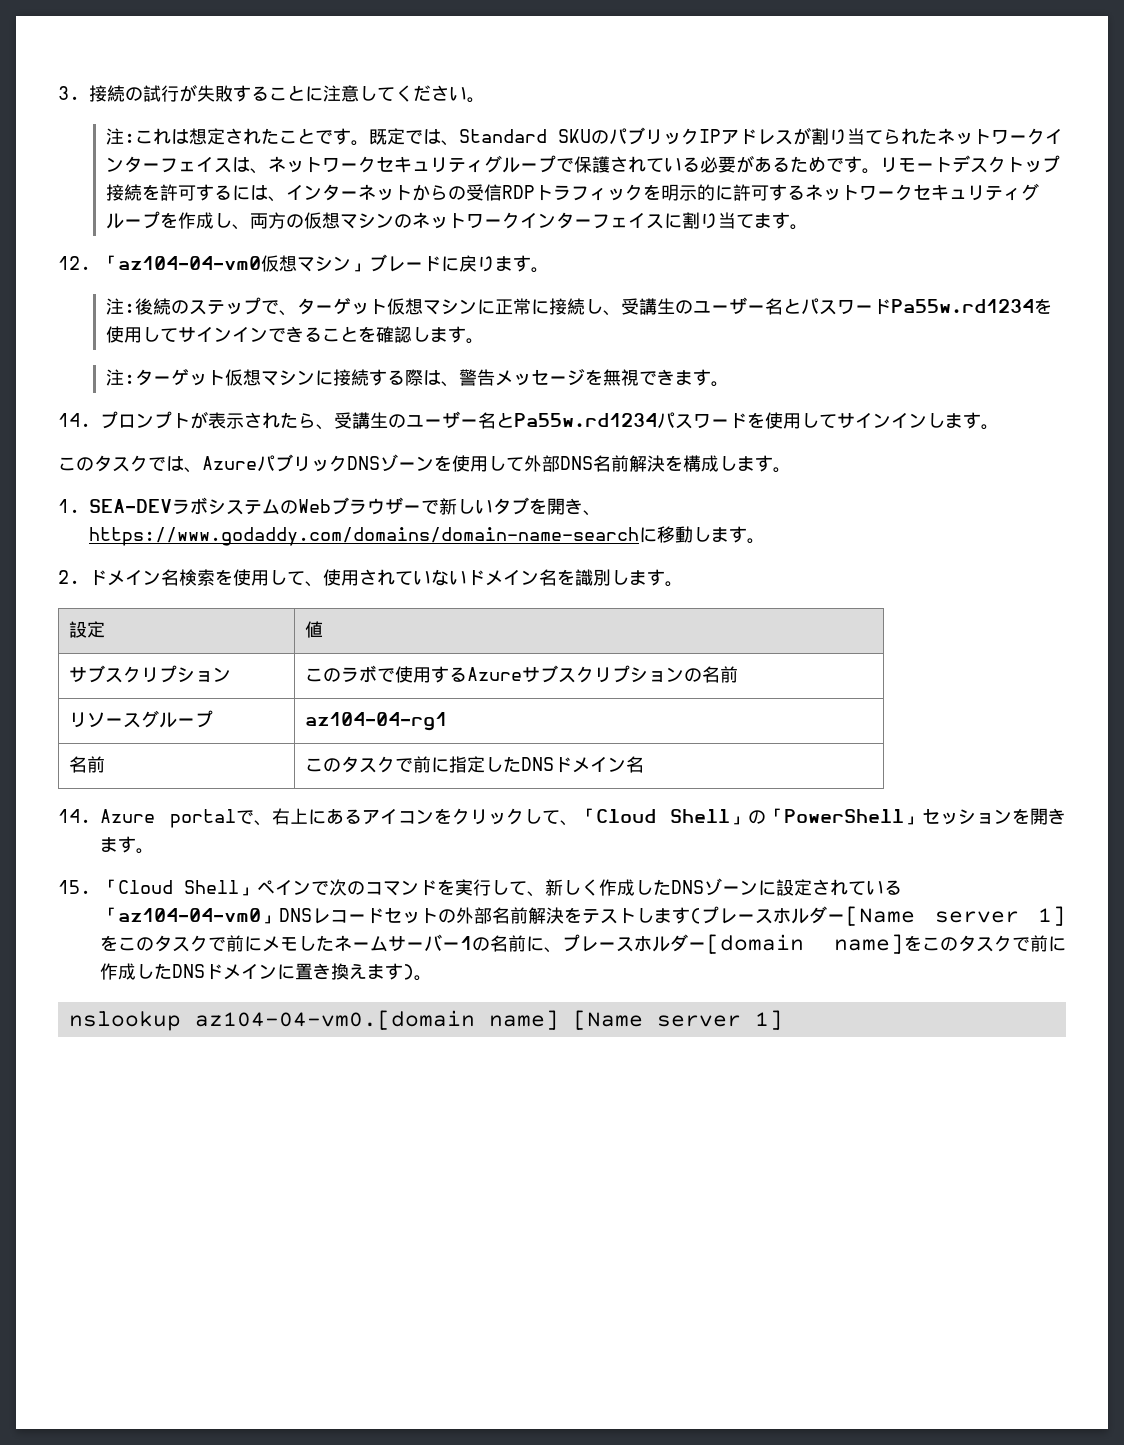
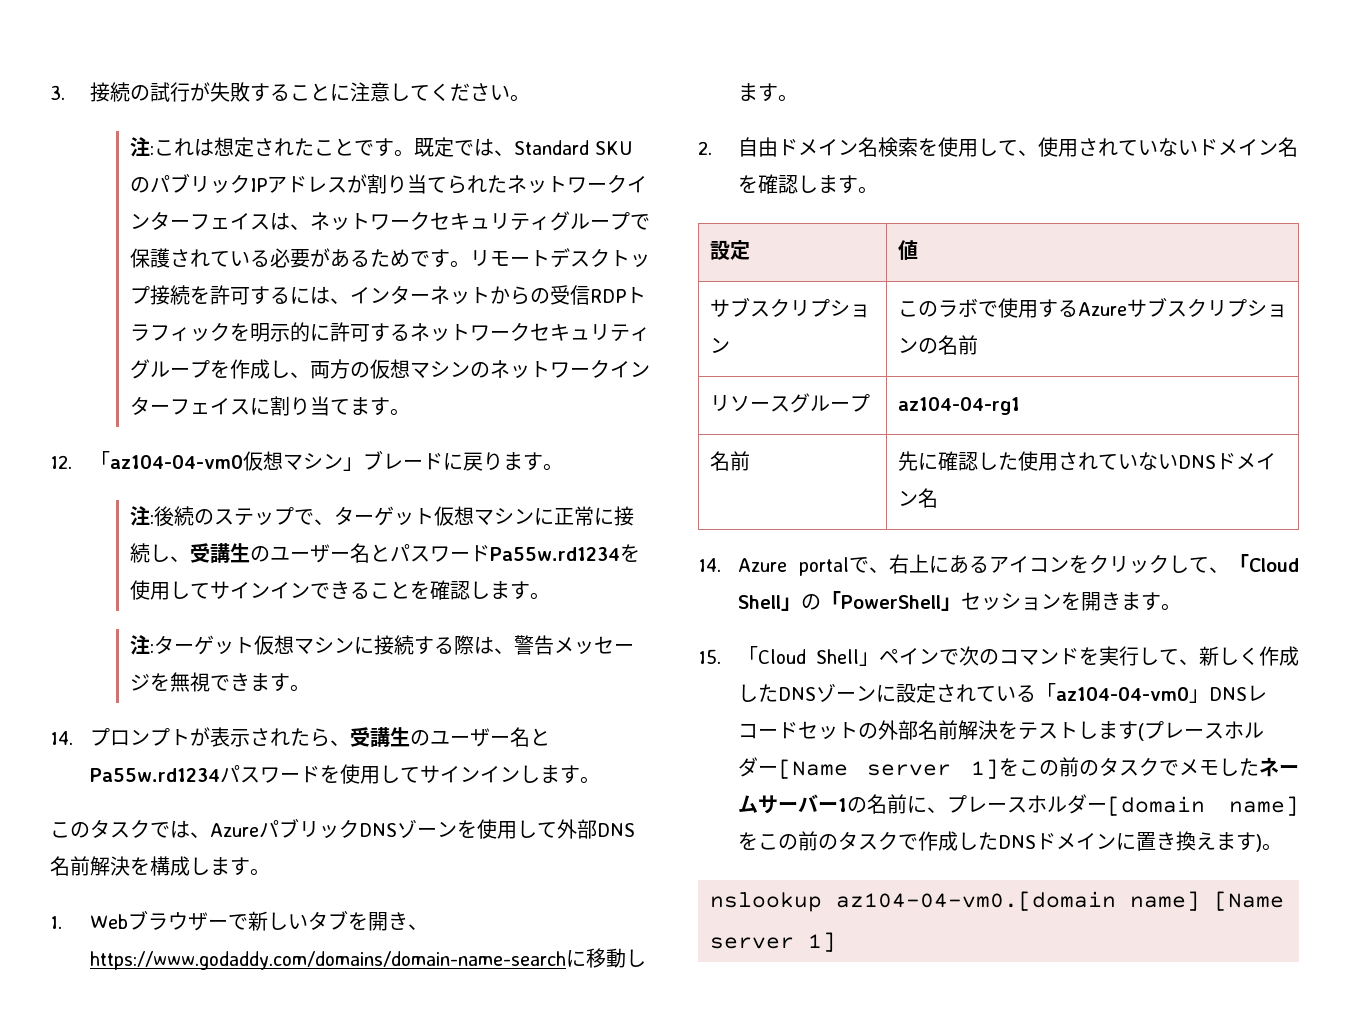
- 1. SEA-DEVラボシステムのWebブラウザーで新しいタブを開き、https://www.godaddy.com/domains/domain-name-searchに移動します。
+ 1. Webブラウザーで新しいタブを開き、https://www.godaddy.com/domains/domain-name-searchに移動します。
- 2.ドメイン名検索を使用して、使用されていないドメイン名を識別します。
+ 2.自由ドメイン名検索を使用して、使用されていないドメイン名を確認します。
- 名前 | このタスクで前に指定したDNSドメイン名
+ 名前 | 先に確認した使用されていないDNSドメイン名
- 15.「Cloud Shell」ペインで次のコマンドを実行して、新しく作成したDNSゾーンに設定されている「az104-04-vm0」DNSレコードセットの外部名前解決をテストします(プレースホルダー[Name server 1]をこのタスクで前にメモしたネームサーバー1の名前に、プレースホルダー[domain name]をこのタスクで前に作成したDNSドメインに置き換えます)。
+ 15.「Cloud Shell」ペインで次のコマンドを実行して、新しく作成したDNSゾーンに設定されている「az104-04-vm0」DNSレコードセットの外部名前解決をテストします(プレースホルダー[Name server 1]をこの前のタスクでメモしたネームサーバー1の名前に、プレースホルダー[domain name]をこの前のタスクで作成したDNSドメインに置き換えます)。

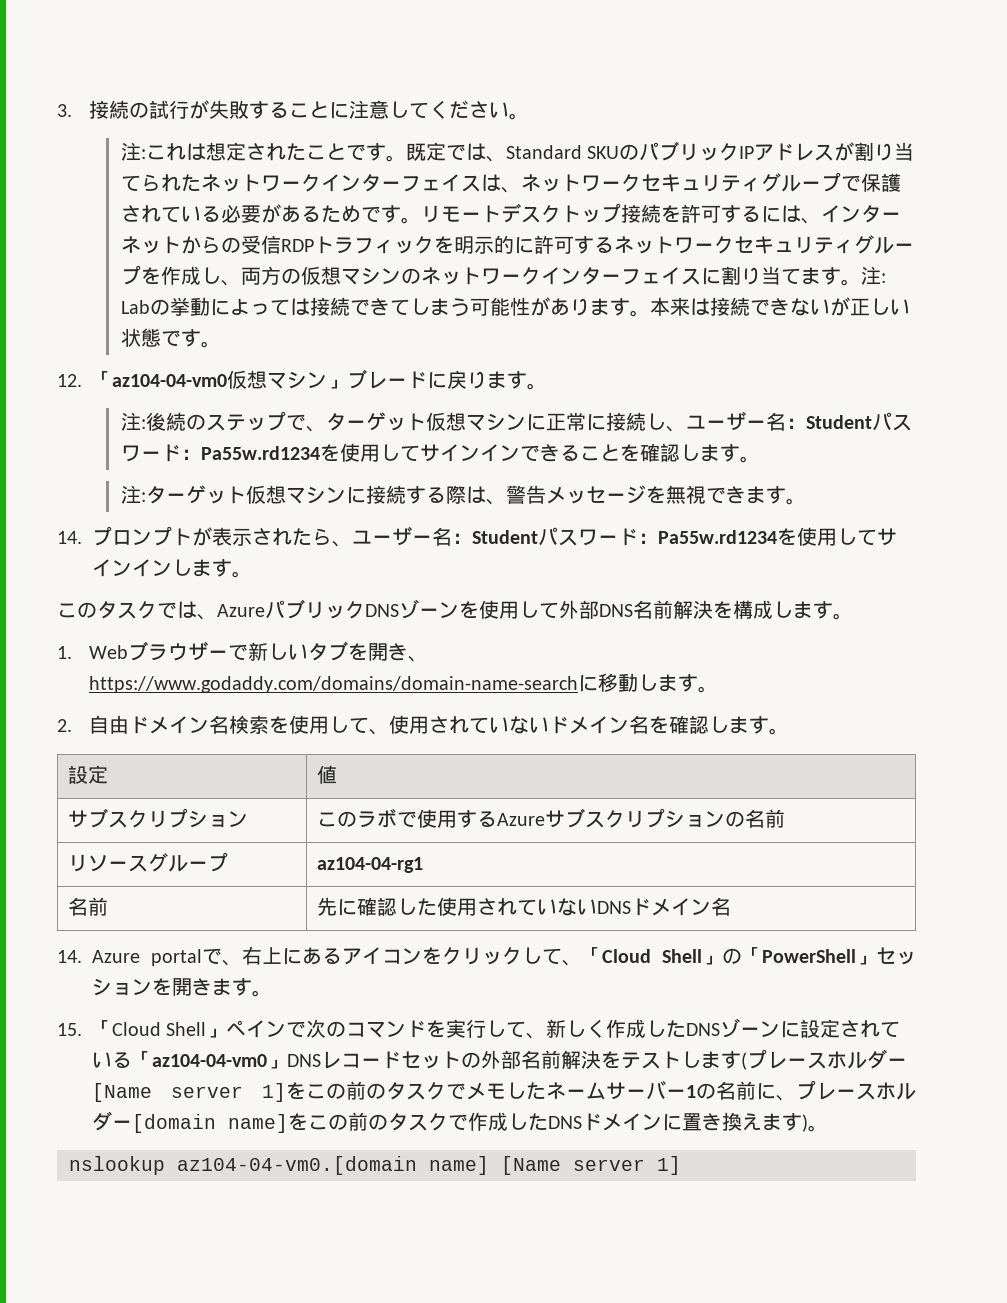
+ 注: Labの挙動によっては接続できてしまう可能性があります。本来は接続できないが正しい状態です。
- 注:後続のステップで、ターゲット仮想マシンに正常に接続し、受講生のユーザー名とパスワードPa55w.rd1234を使用してサインインできることを確認します。
+ 注:後続のステップで、ターゲット仮想マシンに正常に接続し、ユーザー名：Studentパスワード：Pa55w.rd1234を使用してサインインできることを確認します。
- 14.プロンプトが表示されたら、受講生のユーザー名とPa55w.rd1234パスワードを使用してサインインします。
+ 14.プロンプトが表示されたら、ユーザー名：Studentパスワード：Pa55w.rd1234を使用してサインインします。

